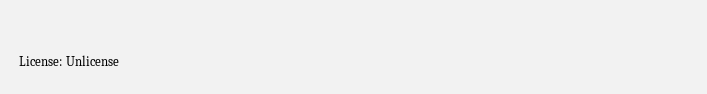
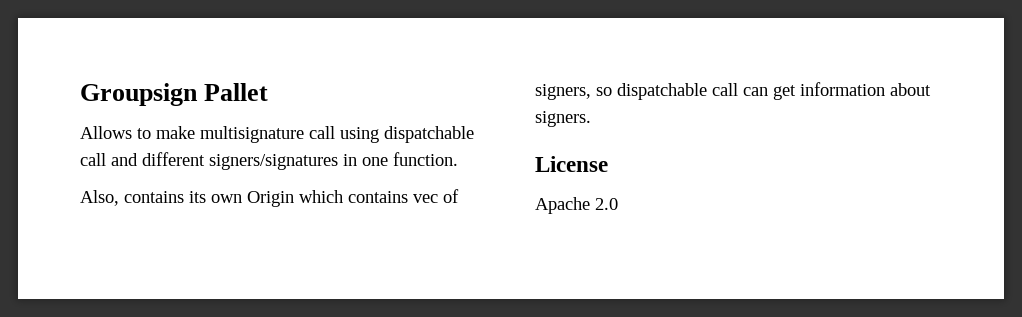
- License: Unlicense
+ Groupsign Pallet
+ Allows to make multisignature call using dispatchable call and different signers/signatures in one function.
+ Also, contains its own Origin which contains vec of signers, so dispatchable call can get information about signers.
+ License
+ Apache 2.0

